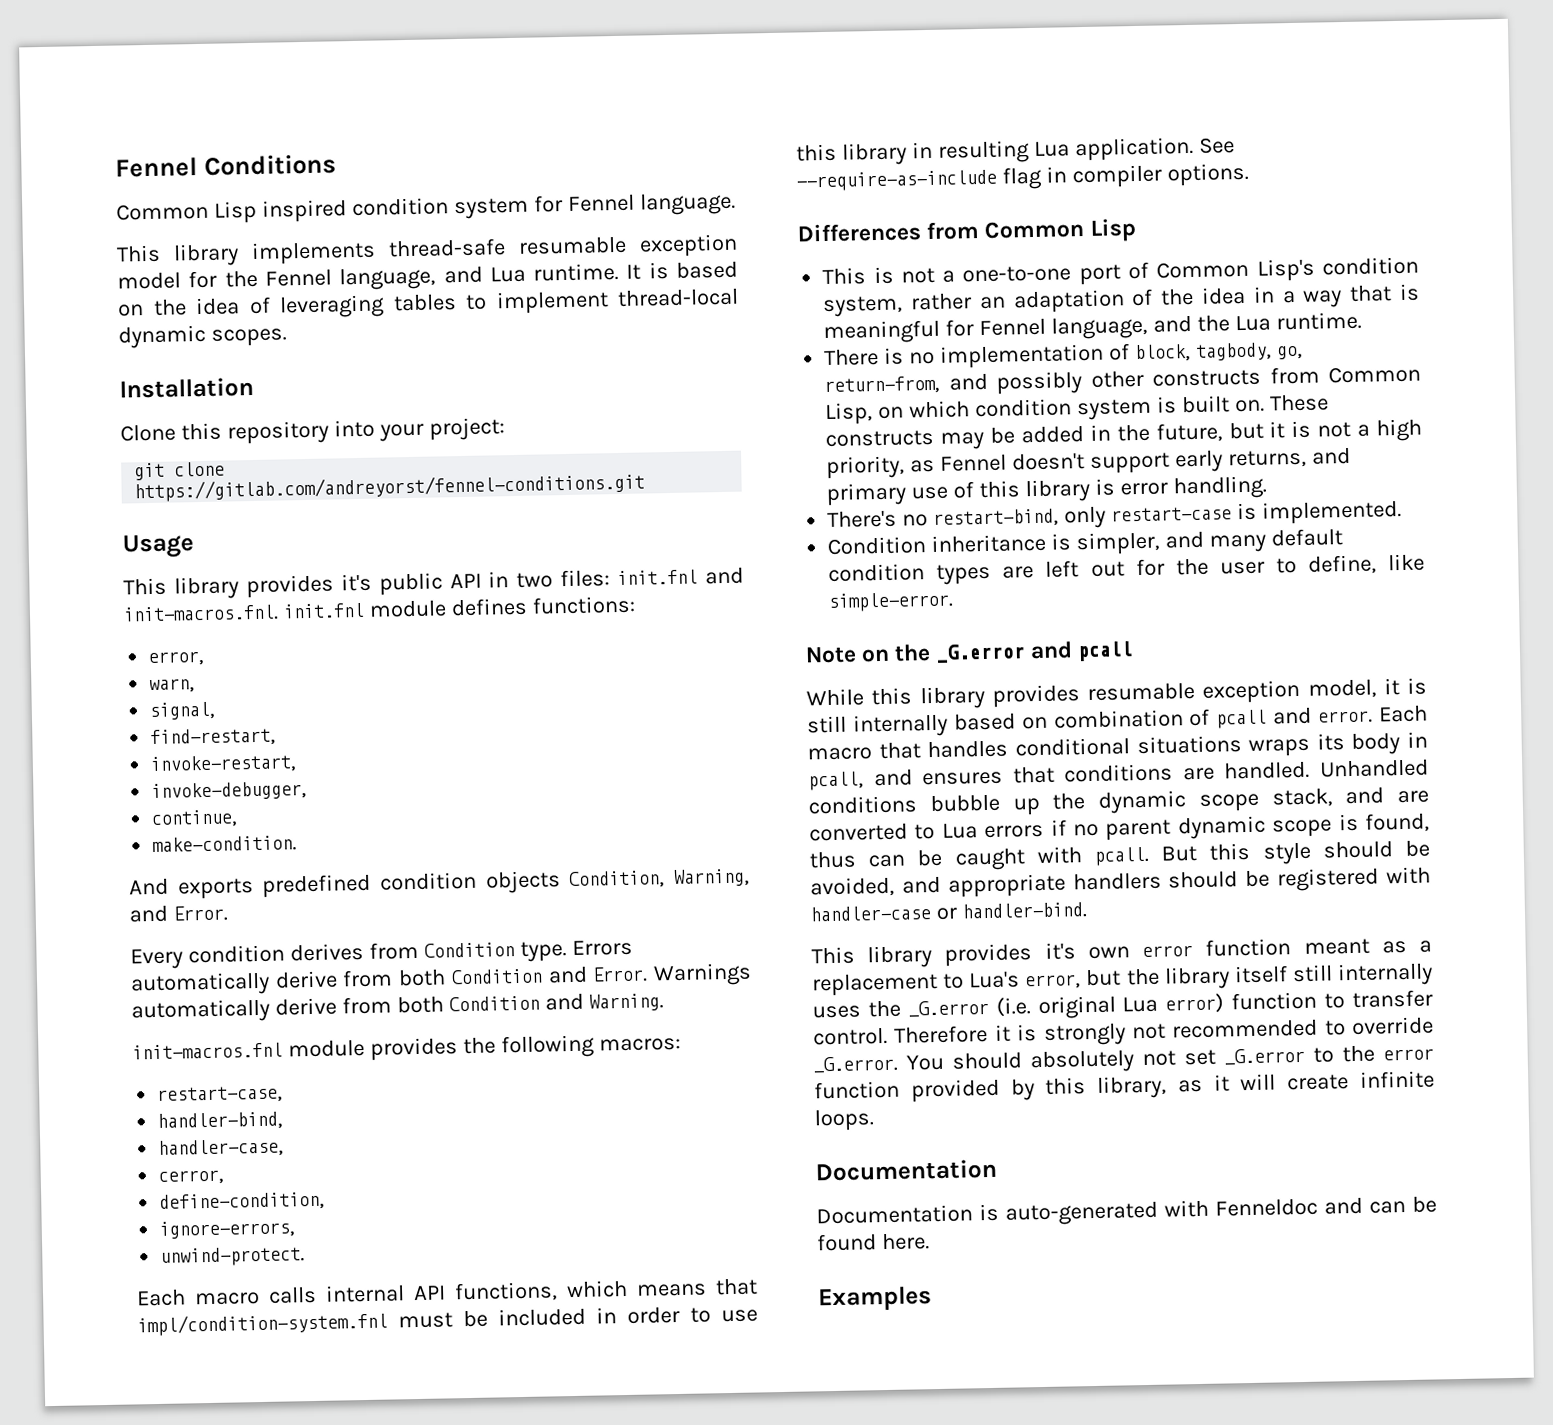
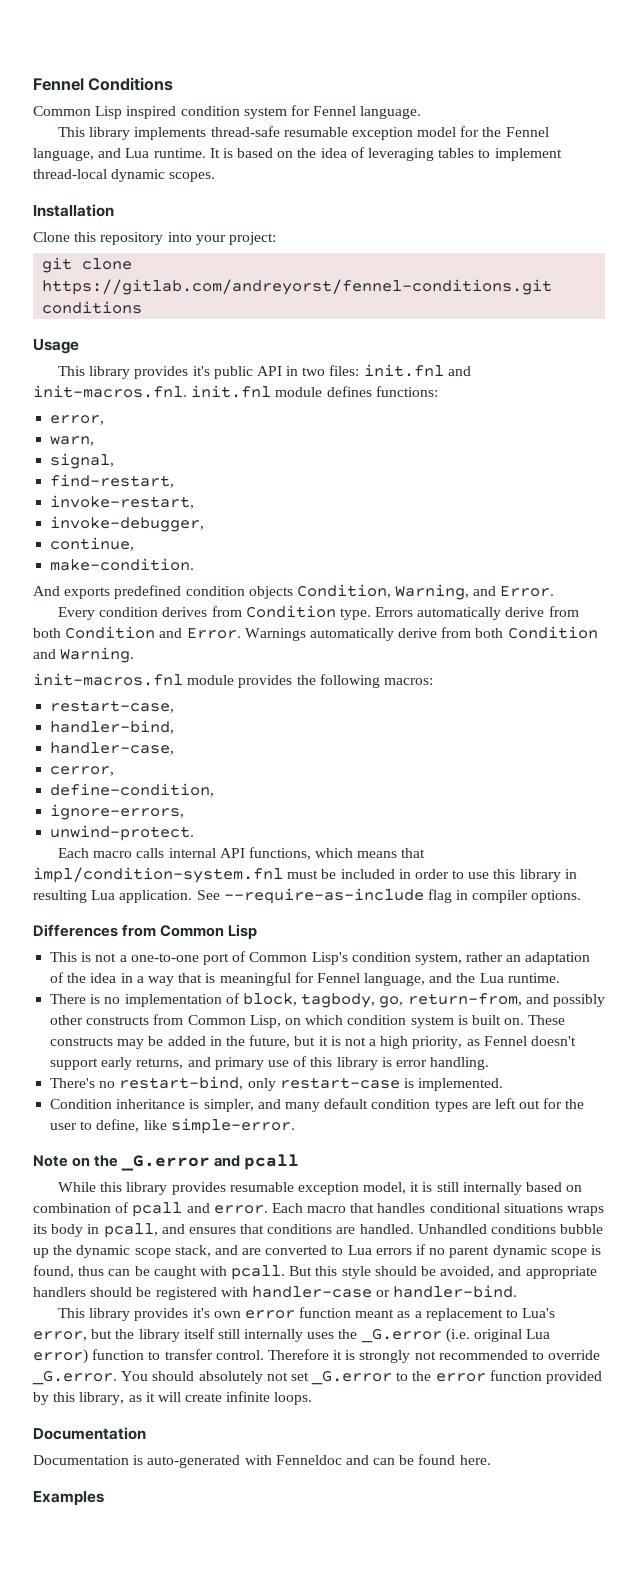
- git clone https://gitlab.com/andreyorst/fennel-conditions.git
+ git clone https://gitlab.com/andreyorst/fennel-conditions.git conditions

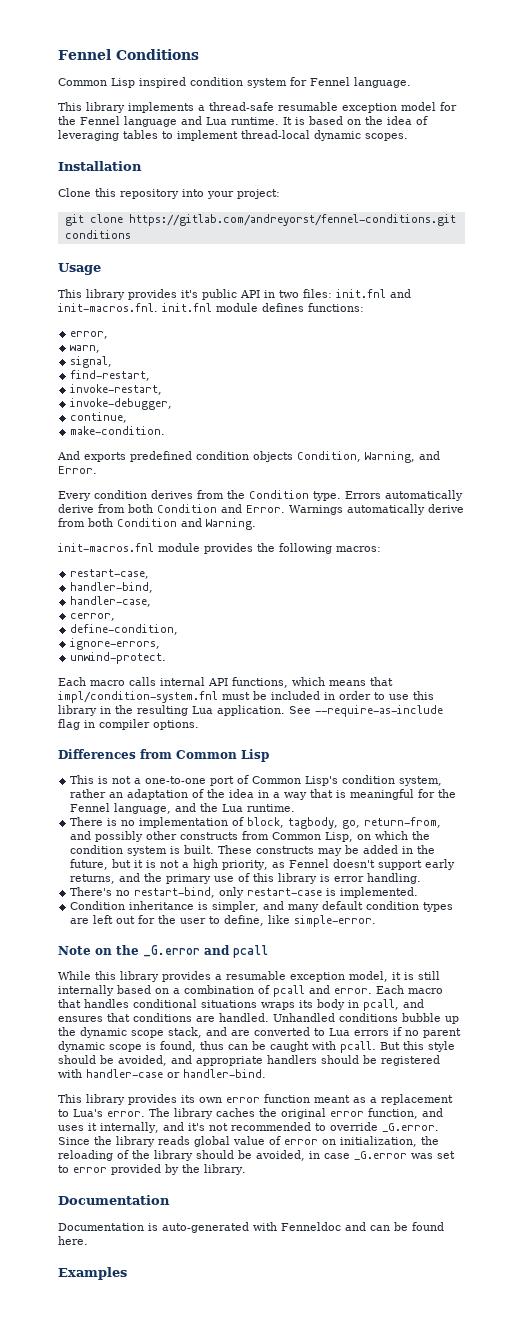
- This library implements thread-safe resumable exception model for the Fennel language, and Lua runtime.
+ This library implements a thread-safe resumable exception model for the Fennel language and Lua runtime.
- Every condition derives from Condition type.
+ Every condition derives from the Condition type.
- Each macro calls internal API functions, which means that impl/condition-system.fnl must be included in order to use this library in resulting Lua application.
+ Each macro calls internal API functions, which means that impl/condition-system.fnl must be included in order to use this library in the resulting Lua application.
- This is not a one-to-one port of Common Lisp's condition system, rather an adaptation of the idea in a way that is meaningful for Fennel language, and the Lua runtime.
+ This is not a one-to-one port of Common Lisp's condition system, rather an adaptation of the idea in a way that is meaningful for the Fennel language, and the Lua runtime.
- There is no implementation of block, tagbody, go, return-from, and possibly other constructs from Common Lisp, on which condition system is built on.
+ There is no implementation of block, tagbody, go, return-from, and possibly other constructs from Common Lisp, on which the condition system is built.
- These constructs may be added in the future, but it is not a high priority, as Fennel doesn't support early returns, and primary use of this library is error handling.
+ These constructs may be added in the future, but it is not a high priority, as Fennel doesn't support early returns, and the primary use of this library is error handling.
- While this library provides resumable exception model, it is still internally based on combination of pcall and error.
+ While this library provides a resumable exception model, it is still internally based on a combination of pcall and error.
- This library provides it's own error function meant as a replacement to Lua's error, but the library itself still internally uses the _G.error (i.e. original Lua error) function to transfer control. Therefore it is strongly not recommended to override _G.error. You should absolutely not set _G.error to the error function provided by this library, as it will create infinite loops.
+ This library provides its own error function meant as a replacement to Lua's error. The library caches the original error function, and uses it internally, and it's not recommended to override _G.error. Since the library reads global value of error on initialization, the reloading of the library should be avoided, in case _G.error was set to error provided by the library.

